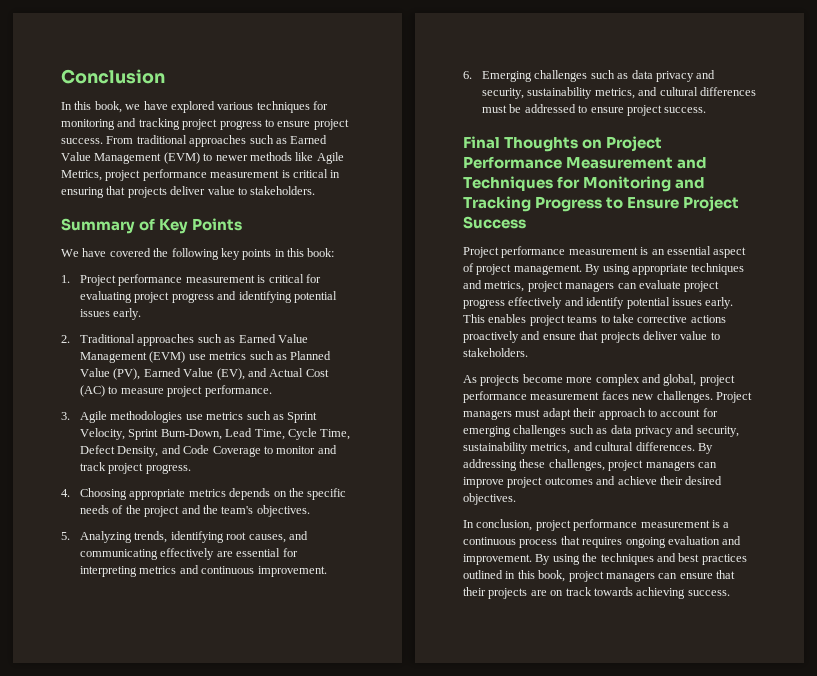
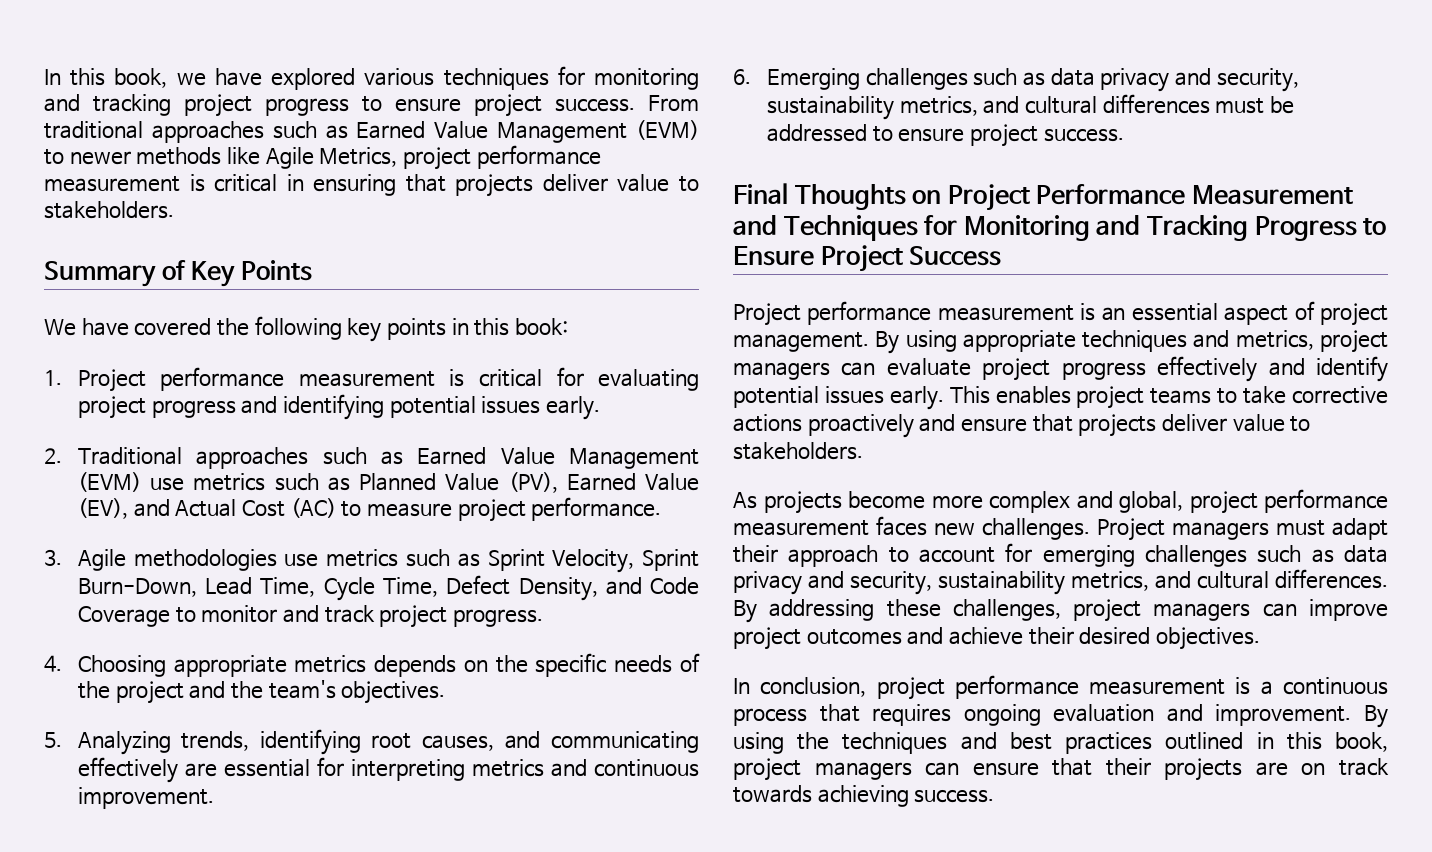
- Conclusion

